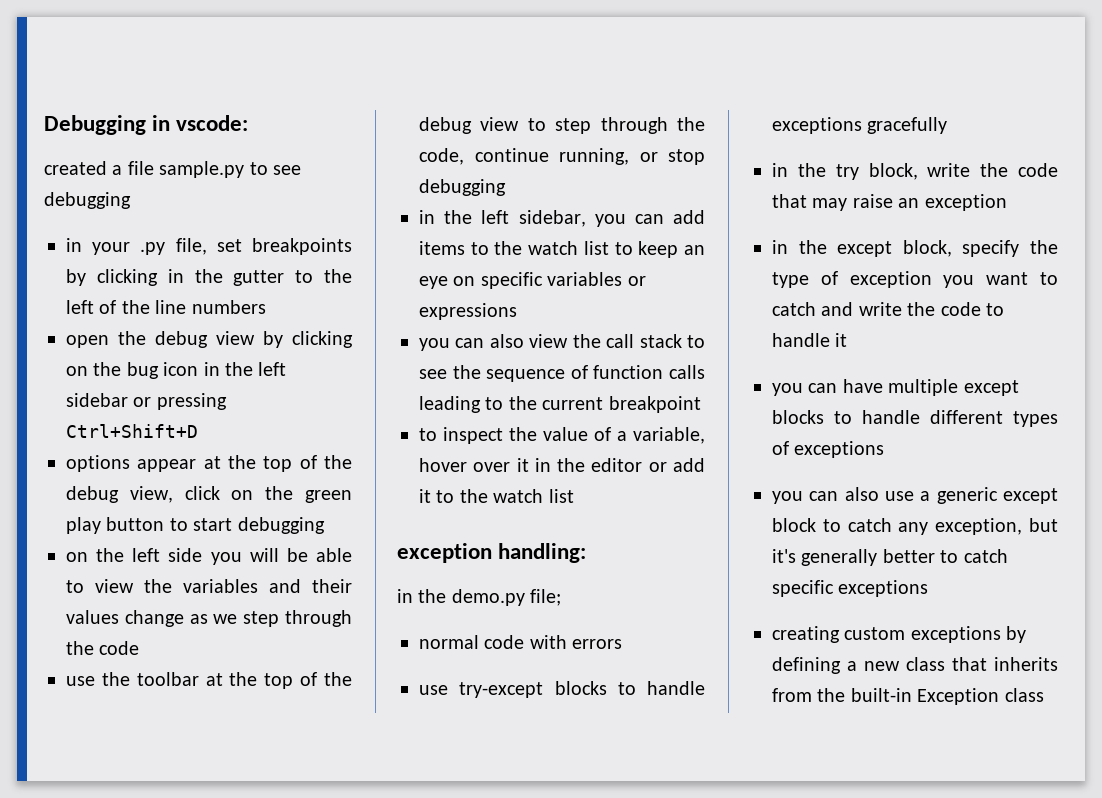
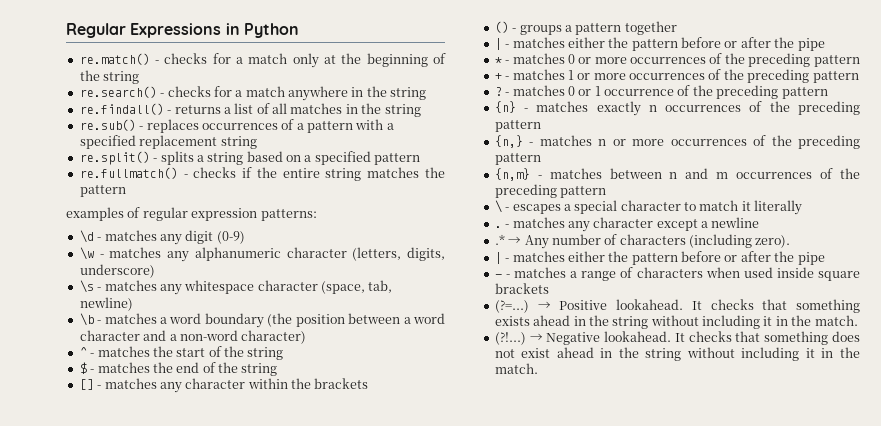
- Debugging in vscode:
- created a file sample.py to see debugging
- in your .py file, set breakpoints by clicking in the gutter to the left of the line numbers
- open the debug view by clicking on the bug icon in the left sidebar or pressing Ctrl+Shift+D
- options appear at the top of the debug view, click on the green play button to start debugging
- on the left side you will be able to view the variables and their values change as we step through the code
- use the toolbar at the top of the debug view to step through the code, continue running, or stop debugging
- in the left sidebar, you can add items to the watch list to keep an eye on specific variables or expressions
- you can also view the call stack to see the sequence of function calls leading to the current breakpoint
- to inspect the value of a variable, hover over it in the editor or add it to the watch list
- exception handling:
- in the demo.py file;
- normal code with errors
- use try-except blocks to handle exceptions gracefully
- in the try block, write the code that may raise an exception
- in the except block, specify the type of exception you want to catch and write the code to handle it
- you can have multiple except blocks to handle different types of exceptions
- you can also use a generic except block to catch any exception, but it's generally better to catch specific exceptions
- creating custom exceptions by defining a new class that inherits from the built-in Exception class
+ Regular Expressions in Python
+ re.match() - checks for a match only at the beginning of the string
+ re.search() - checks for a match anywhere in the string
+ re.findall() - returns a list of all matches in the string
+ re.sub() - replaces occurrences of a pattern with a specified replacement string
+ re.split() - splits a string based on a specified pattern
+ re.fullmatch() - checks if the entire string matches the pattern
+ examples of regular expression patterns:
+ \d - matches any digit (0-9)
+ \w - matches any alphanumeric character (letters, digits, underscore)
+ \s - matches any whitespace character (space, tab, newline)
+ \b - matches a word boundary (the position between a word character and a non-word character)
+ ^ - matches the start of the string
+ $ - matches the end of the string
+ [] - matches any character within the brackets
+ () - groups a pattern together
+ | - matches either the pattern before or after the pipe
+ * - matches 0 or more occurrences of the preceding pattern
+ + - matches 1 or more occurrences of the preceding pattern
+ ? - matches 0 or 1 occurrence of the preceding pattern
+ {n} - matches exactly n occurrences of the preceding pattern
+ {n,} - matches n or more occurrences of the preceding pattern
+ {n,m} - matches between n and m occurrences of the preceding pattern
+ \ - escapes a special character to match it literally
+ . - matches any character except a newline
+ .* → Any number of characters (including zero).
+ | - matches either the pattern before or after the pipe
+ - - matches a range of characters when used inside square brackets
+ (?=...) → Positive lookahead. It checks that something exists ahead in the string without including it in the match.
+ (?!...) → Negative lookahead. It checks that something does not exist ahead in the string without including it in the match.

